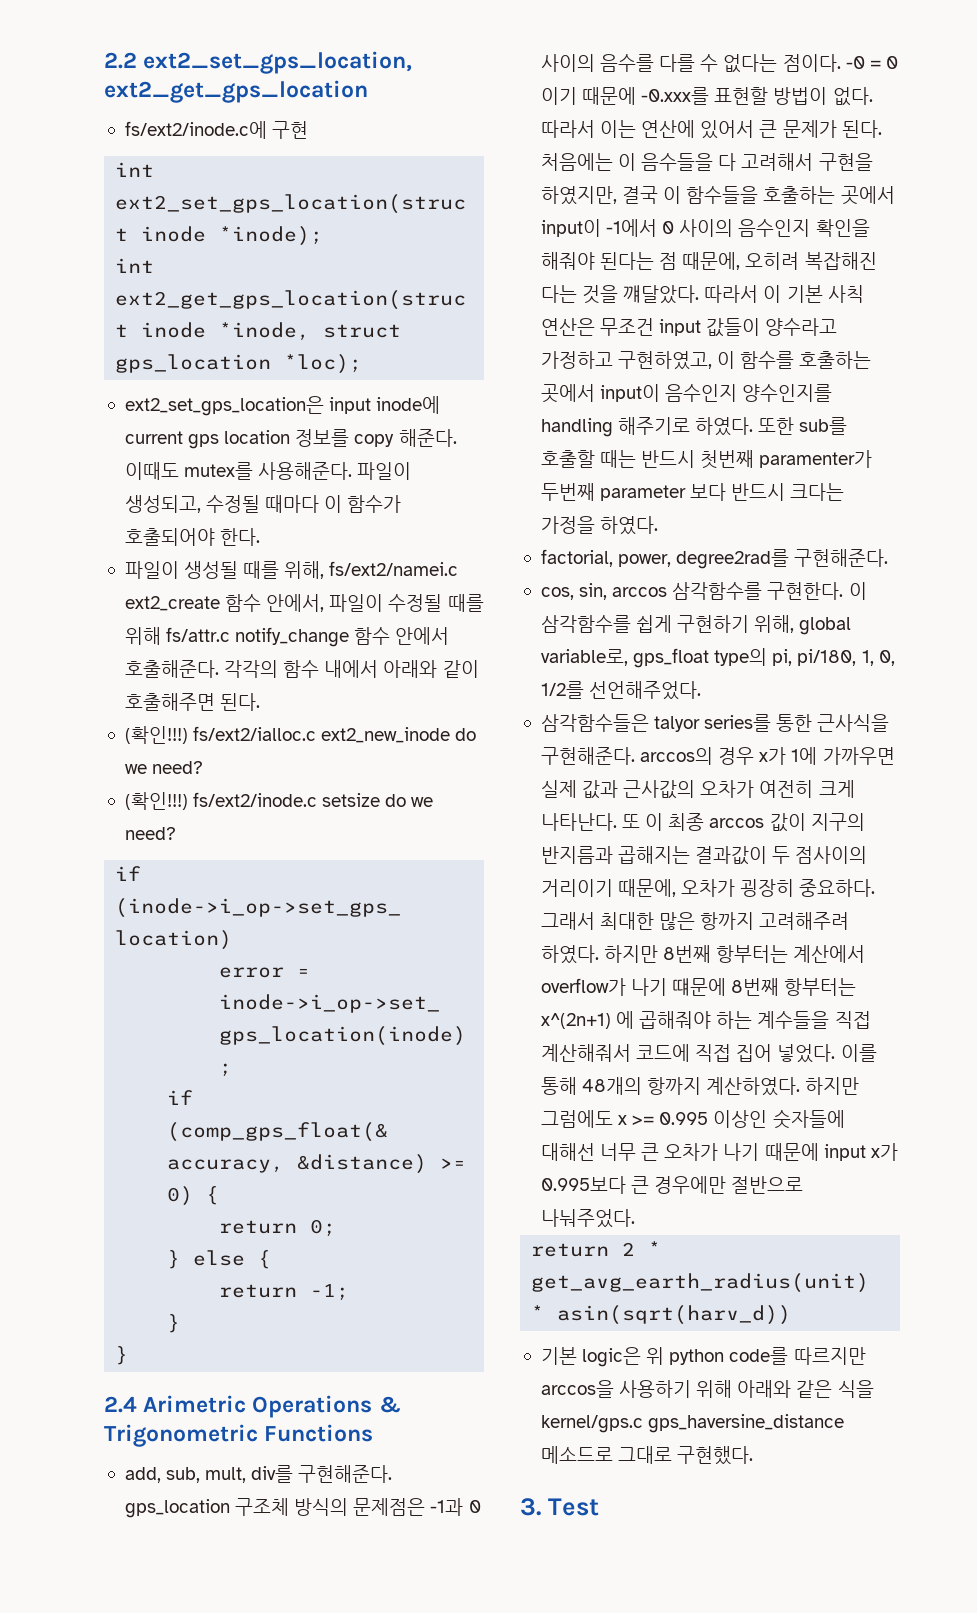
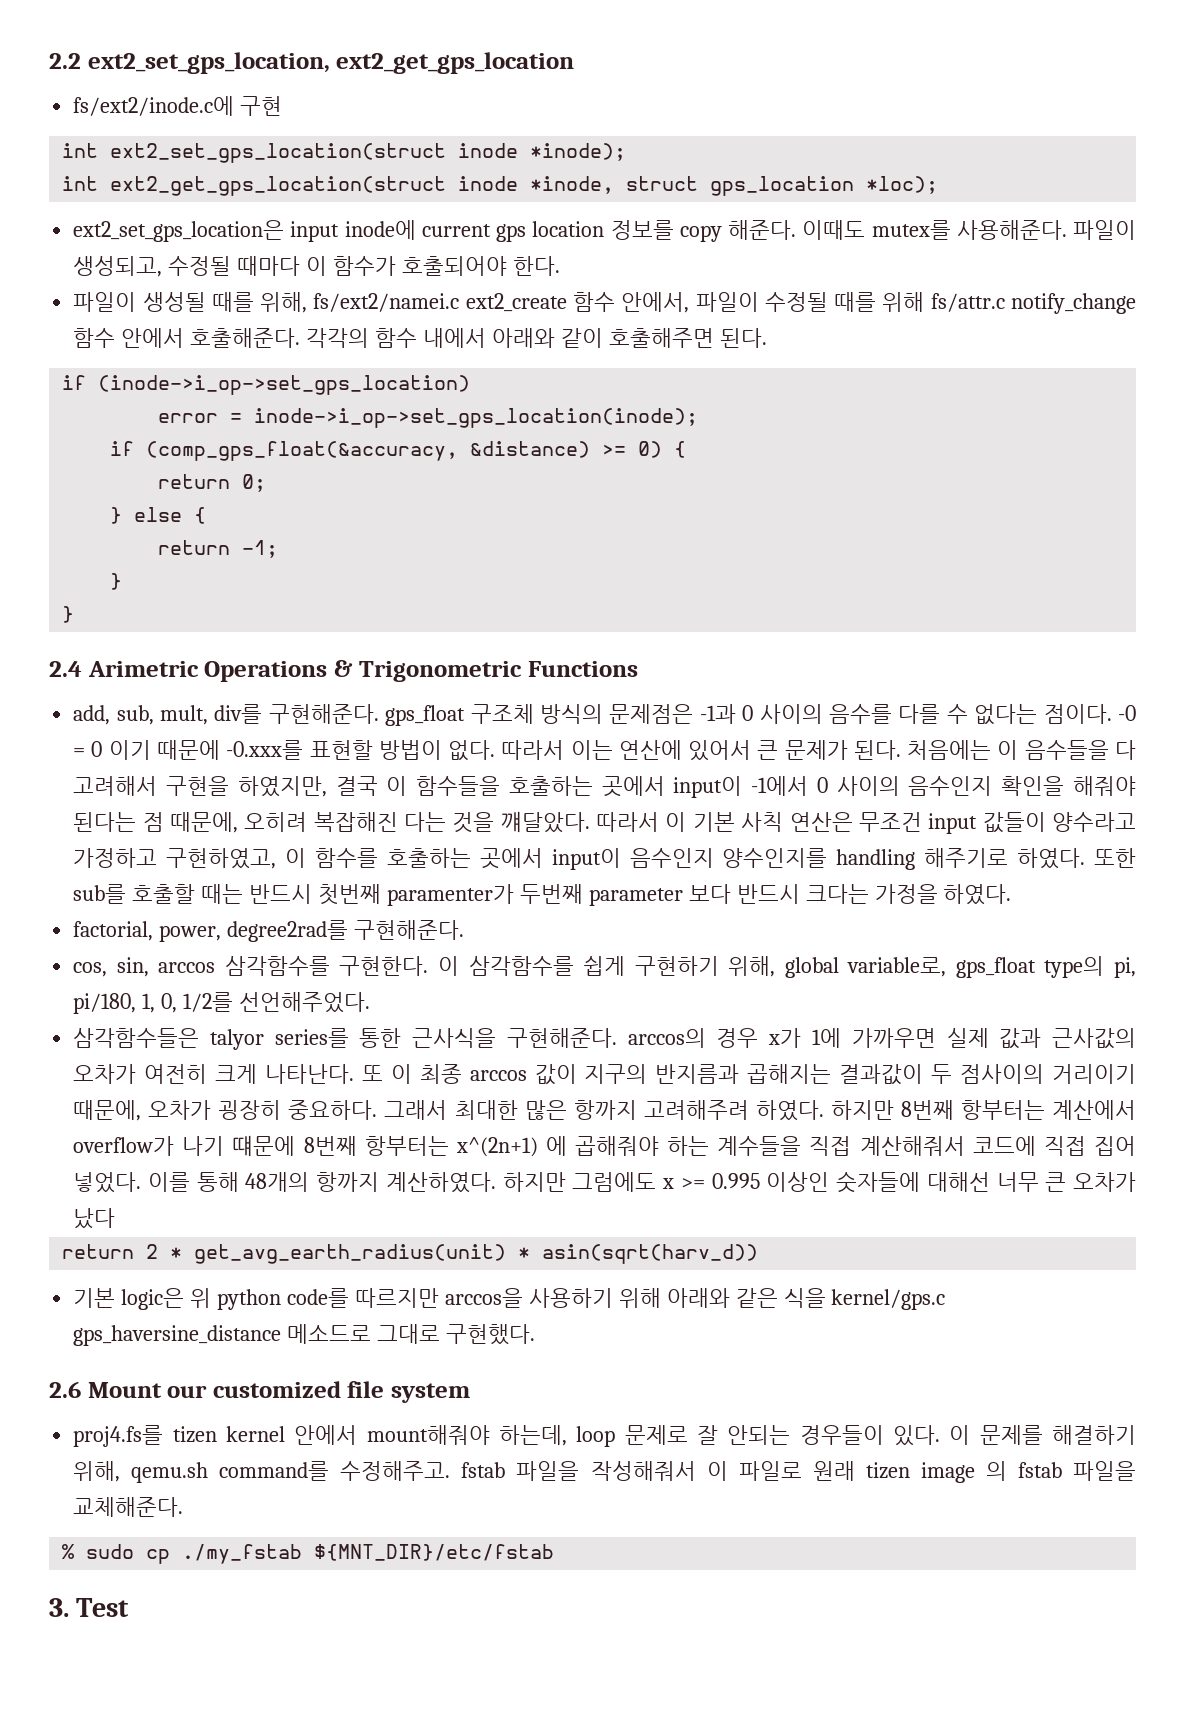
- (확인!!!) fs/ext2/ialloc.c ext2_new_inode do we need?
- (확인!!!) fs/ext2/inode.c setsize do we need?
- add, sub, mult, div를 구현해준다. gps_location 구조체 방식의 문제점은 -1과 0 사이의 음수를 다를 수 없다는 점이다.
+ add, sub, mult, div를 구현해준다. gps_float 구조체 방식의 문제점은 -1과 0 사이의 음수를 다를 수 없다는 점이다.
- 하지만 그럼에도 x >= 0.995 이상인 숫자들에 대해선 너무 큰 오차가 나기 때문에 input x가 0.995보다 큰 경우에만 절반으로 나눠주었다.
+ 하지만 그럼에도 x >= 0.995 이상인 숫자들에 대해선 너무 큰 오차가 났다
+ 2.6 Mount our customized file system
+ proj4.fs를 tizen kernel 안에서 mount해줘야 하는데, loop 문제로 잘 안되는 경우들이 있다. 이 문제를 해결하기 위해, qemu.sh command를 수정해주고. fstab 파일을 작성해줘서 이 파일로 원래 tizen image 의 fstab 파일을 교체해준다.
+ % sudo cp ./my_fstab ${MNT_DIR}/etc/fstab

